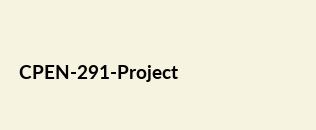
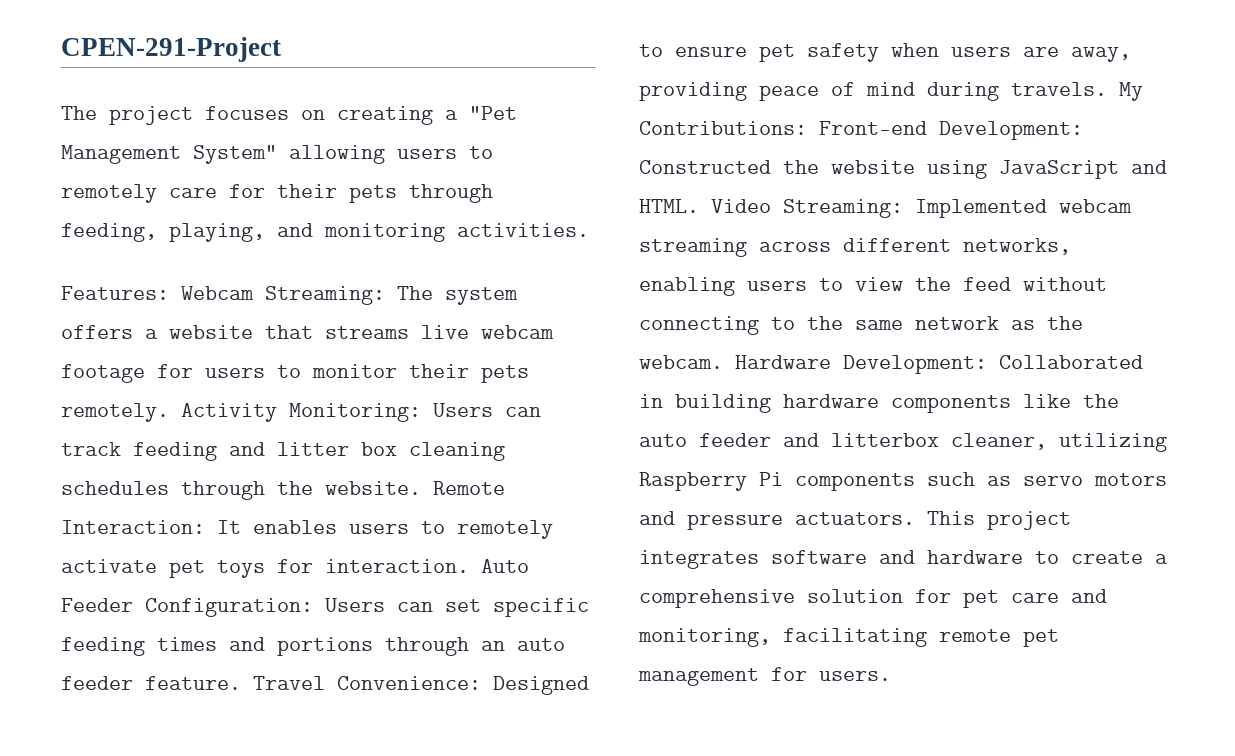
+ The project focuses on creating a "Pet Management System" allowing users to remotely care for their pets through feeding, playing, and monitoring activities.
+ Features: Webcam Streaming: The system offers a website that streams live webcam footage for users to monitor their pets remotely. Activity Monitoring: Users can track feeding and litter box cleaning schedules through the website. Remote Interaction: It enables users to remotely activate pet toys for interaction. Auto Feeder Configuration: Users can set specific feeding times and portions through an auto feeder feature. Travel Convenience: Designed to ensure pet safety when users are away, providing peace of mind during travels. My Contributions: Front-end Development: Constructed the website using JavaScript and HTML. Video Streaming: Implemented webcam streaming across different networks, enabling users to view the feed without connecting to the same network as the webcam. Hardware Development: Collaborated in building hardware components like the auto feeder and litterbox cleaner, utilizing Raspberry Pi components such as servo motors and pressure actuators. This project integrates software and hardware to create a comprehensive solution for pet care and monitoring, facilitating remote pet management for users.

